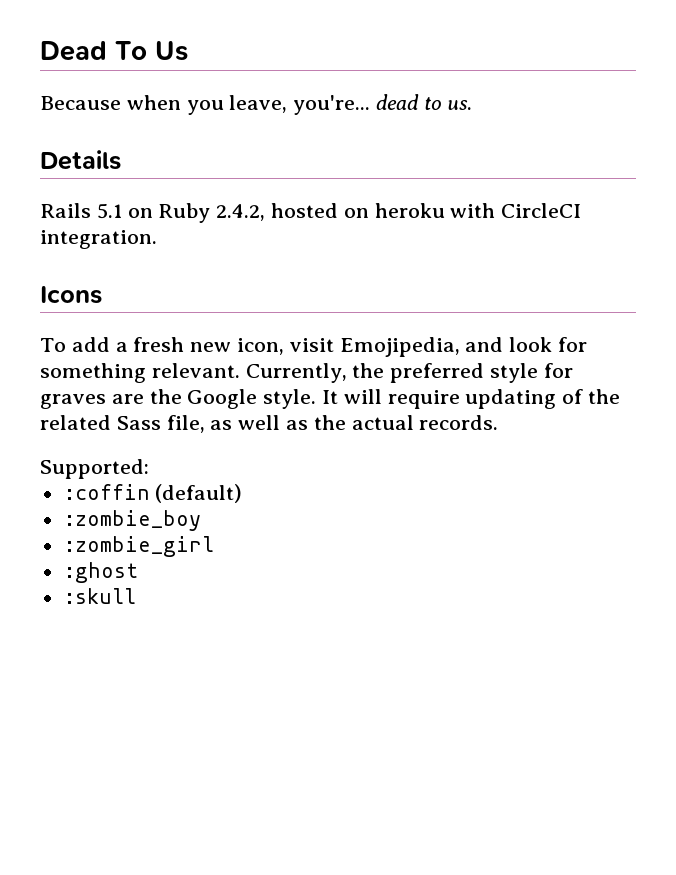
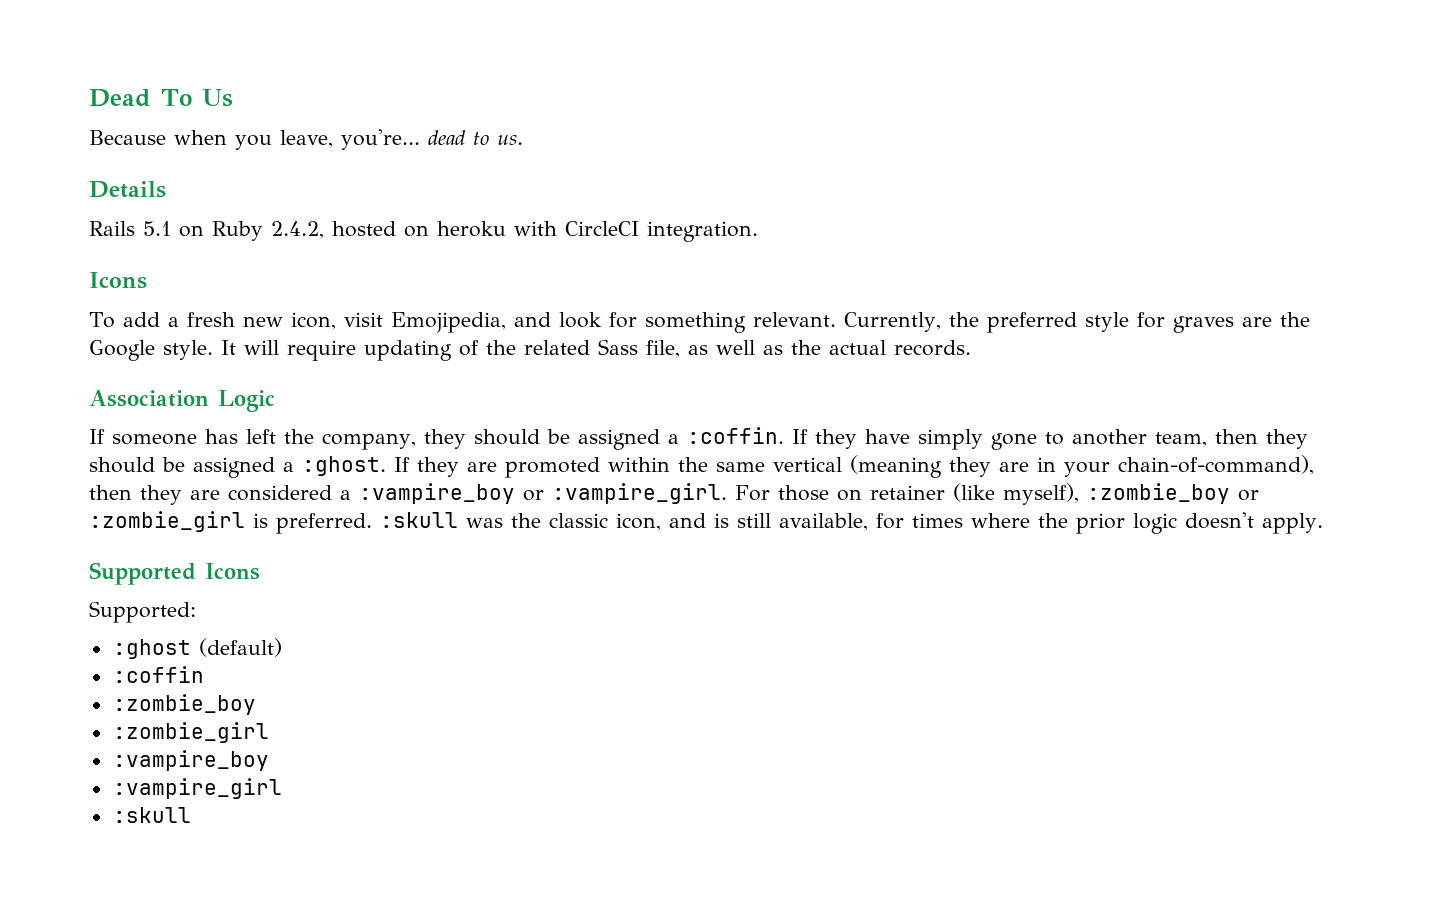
+ Association Logic
+ If someone has left the company, they should be assigned a :coffin. If they have simply gone to another team, then they should be assigned a :ghost. If they are promoted within the same vertical (meaning they are in your chain-of-command), then they are considered a :vampire_boy or :vampire_girl. For those on retainer (like myself), :zombie_boy or :zombie_girl is preferred. :skull was the classic icon, and is still available, for times where the prior logic doesn't apply.
+ Supported Icons
+ :ghost (default)
- :coffin (default)
+ :coffin
  :zombie_boy
  :zombie_girl
- :ghost
+ :vampire_boy
+ :vampire_girl

